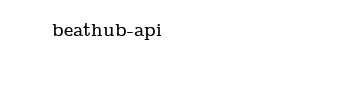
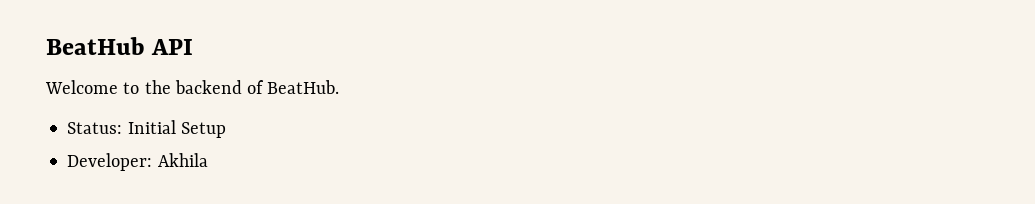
- beathub-api
+ BeatHub API
+ Welcome to the backend of BeatHub.
+ Status: Initial Setup
+ Developer: Akhila

